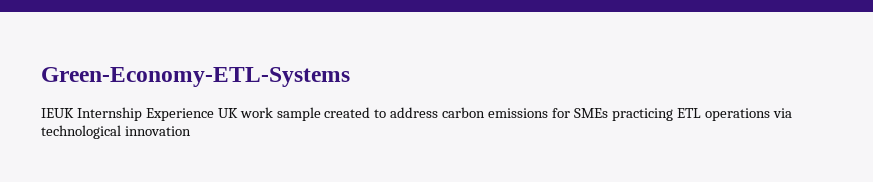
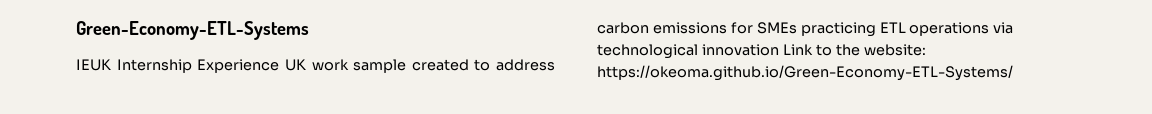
- IEUK Internship Experience UK work sample created to address carbon emissions for SMEs practicing ETL operations via technological innovation
+ IEUK Internship Experience UK work sample created to address carbon emissions for SMEs practicing ETL operations via technological innovation Link to the website: https://okeoma.github.io/Green-Economy-ETL-Systems/

